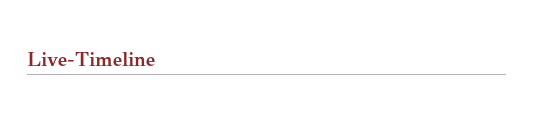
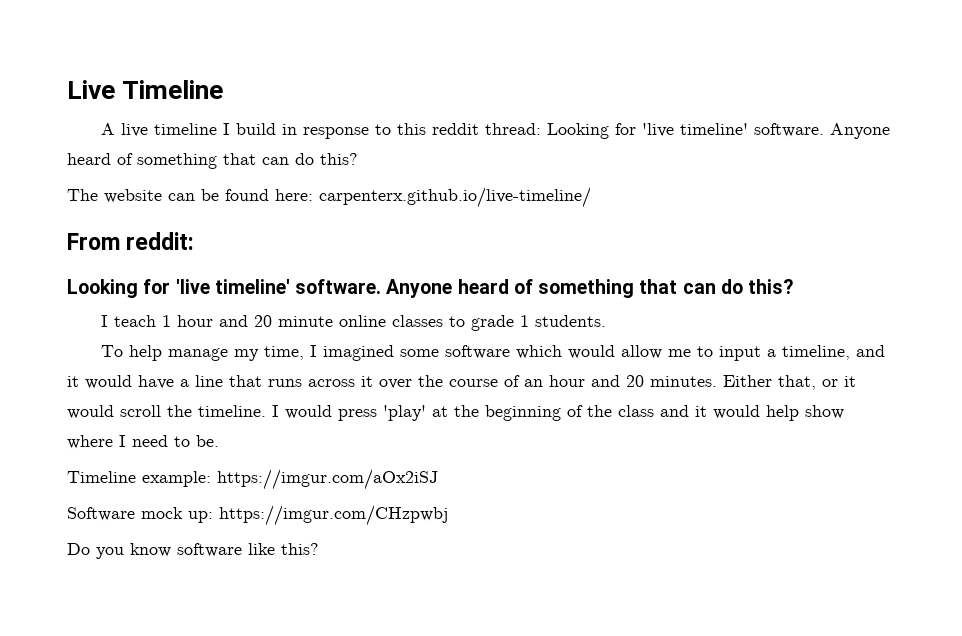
- Live-Timeline
+ Live Timeline
+ A live timeline I build in response to this reddit thread: Looking for 'live timeline' software. Anyone heard of something that can do this?
+ The website can be found here: carpenterx.github.io/live-timeline/
+ From reddit:
+ Looking for 'live timeline' software. Anyone heard of something that can do this?
+ I teach 1 hour and 20 minute online classes to grade 1 students.
+ To help manage my time, I imagined some software which would allow me to input a timeline, and it would have a line that runs across it over the course of an hour and 20 minutes. Either that, or it would scroll the timeline. I would press 'play' at the beginning of the class and it would help show where I need to be.
+ Timeline example: https://imgur.com/aOx2iSJ
+ Software mock up: https://imgur.com/CHzpwbj
+ Do you know software like this?

